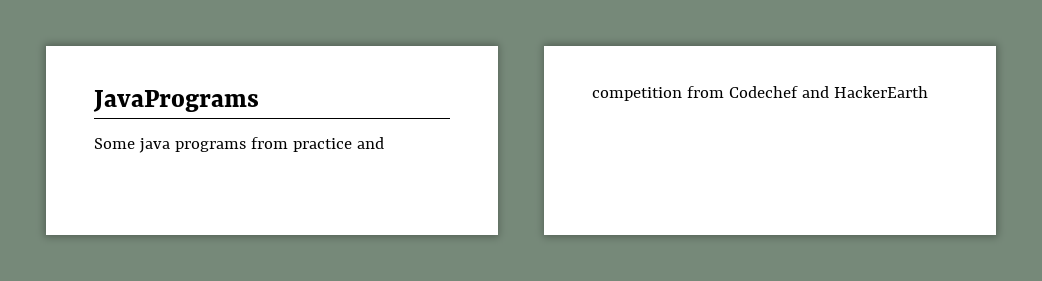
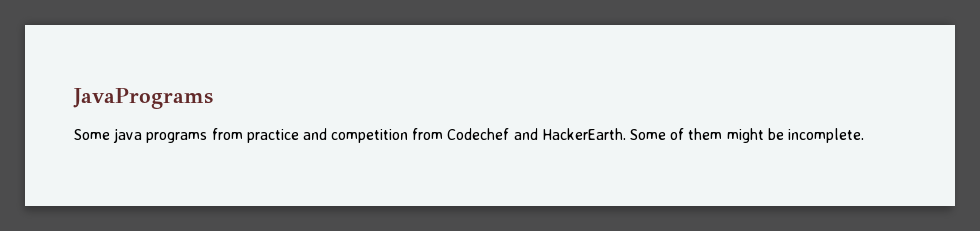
- Some java programs from practice and competition from Codechef and HackerEarth
+ Some java programs from practice and competition from Codechef and HackerEarth. Some of them might be incomplete.

